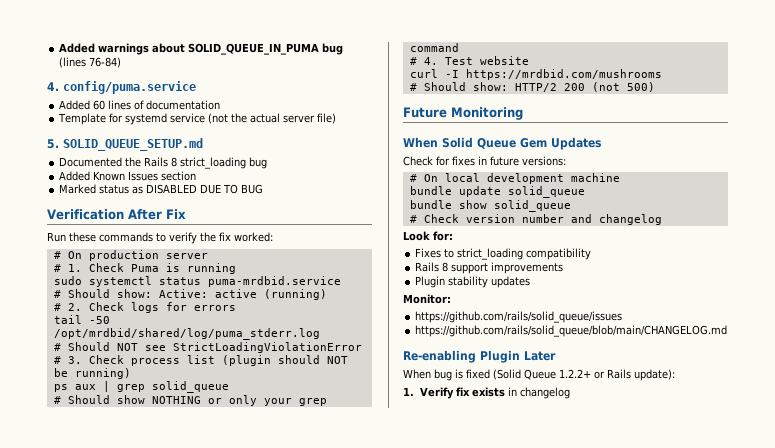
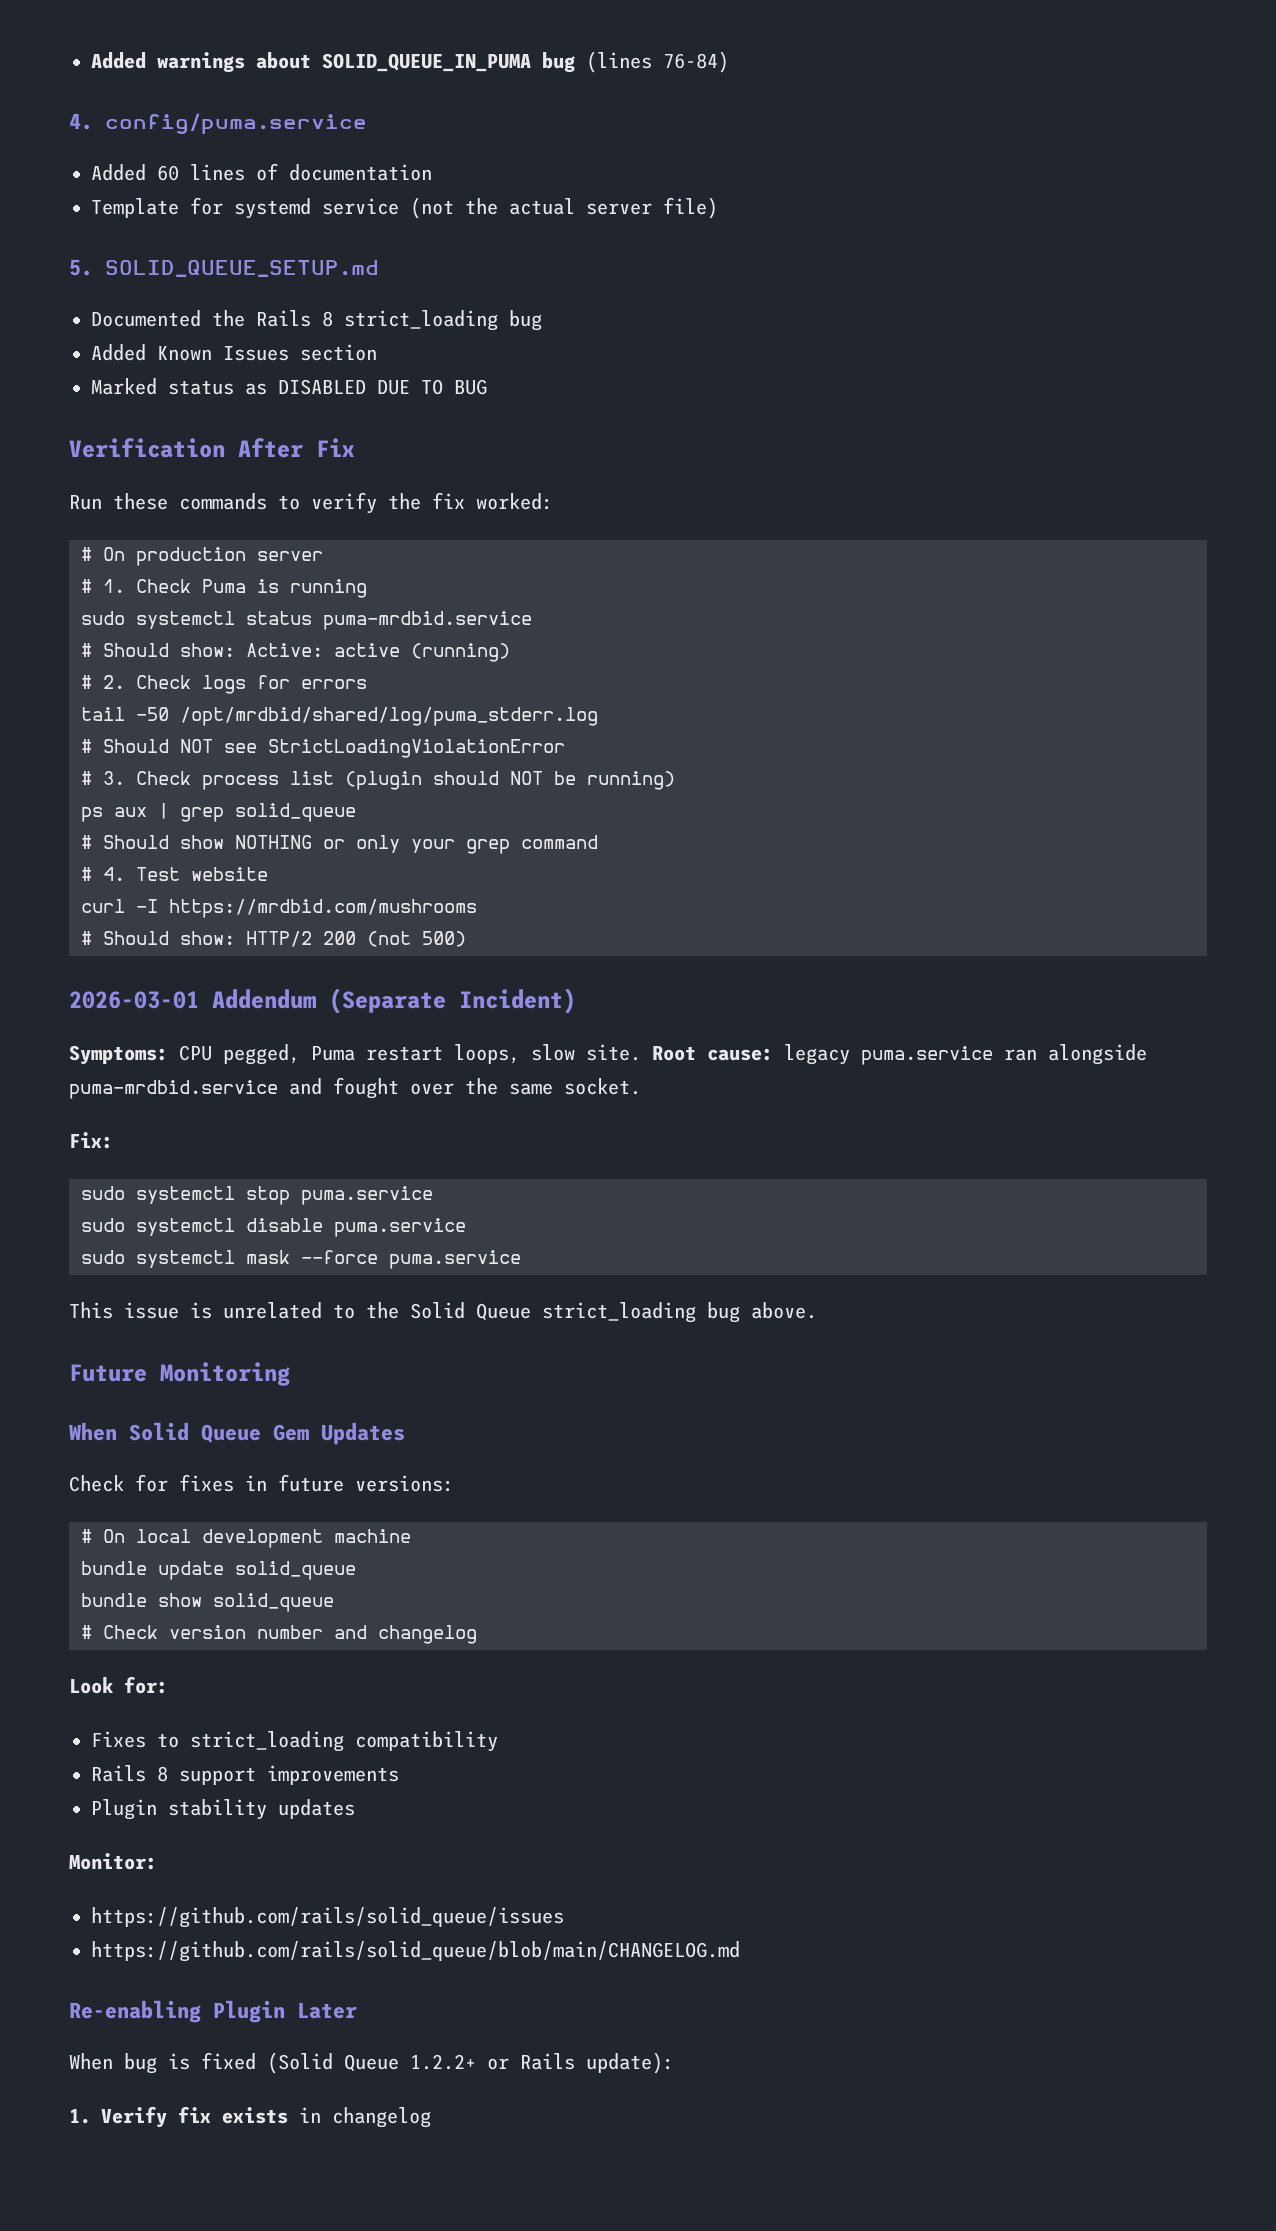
+ 2026-03-01 Addendum (Separate Incident)
+ Symptoms: CPU pegged, Puma restart loops, slow site. Root cause: legacy puma.service ran alongside puma-mrdbid.service and fought over the same socket.
+ Fix:
+ sudo systemctl stop puma.service
+ sudo systemctl disable puma.service
+ sudo systemctl mask --force puma.service
+ This issue is unrelated to the Solid Queue strict_loading bug above.

